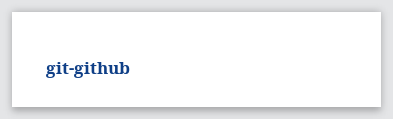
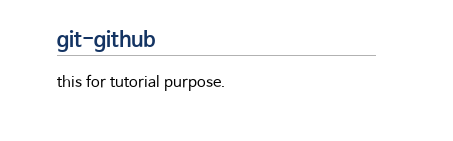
+ this for tutorial purpose.

